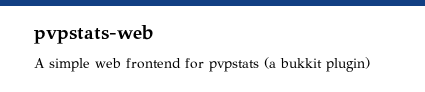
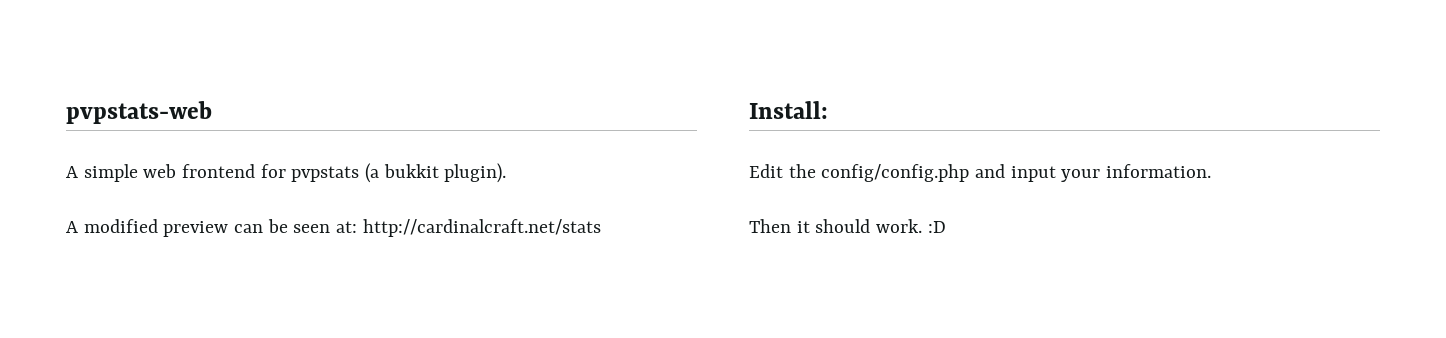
- A simple web frontend for pvpstats (a bukkit plugin)
+ A simple web frontend for pvpstats (a bukkit plugin).
+ A modified preview can be seen at: http://cardinalcraft.net/stats
+ Install:
+ Edit the config/config.php and input your information.
+ Then it should work. :D

